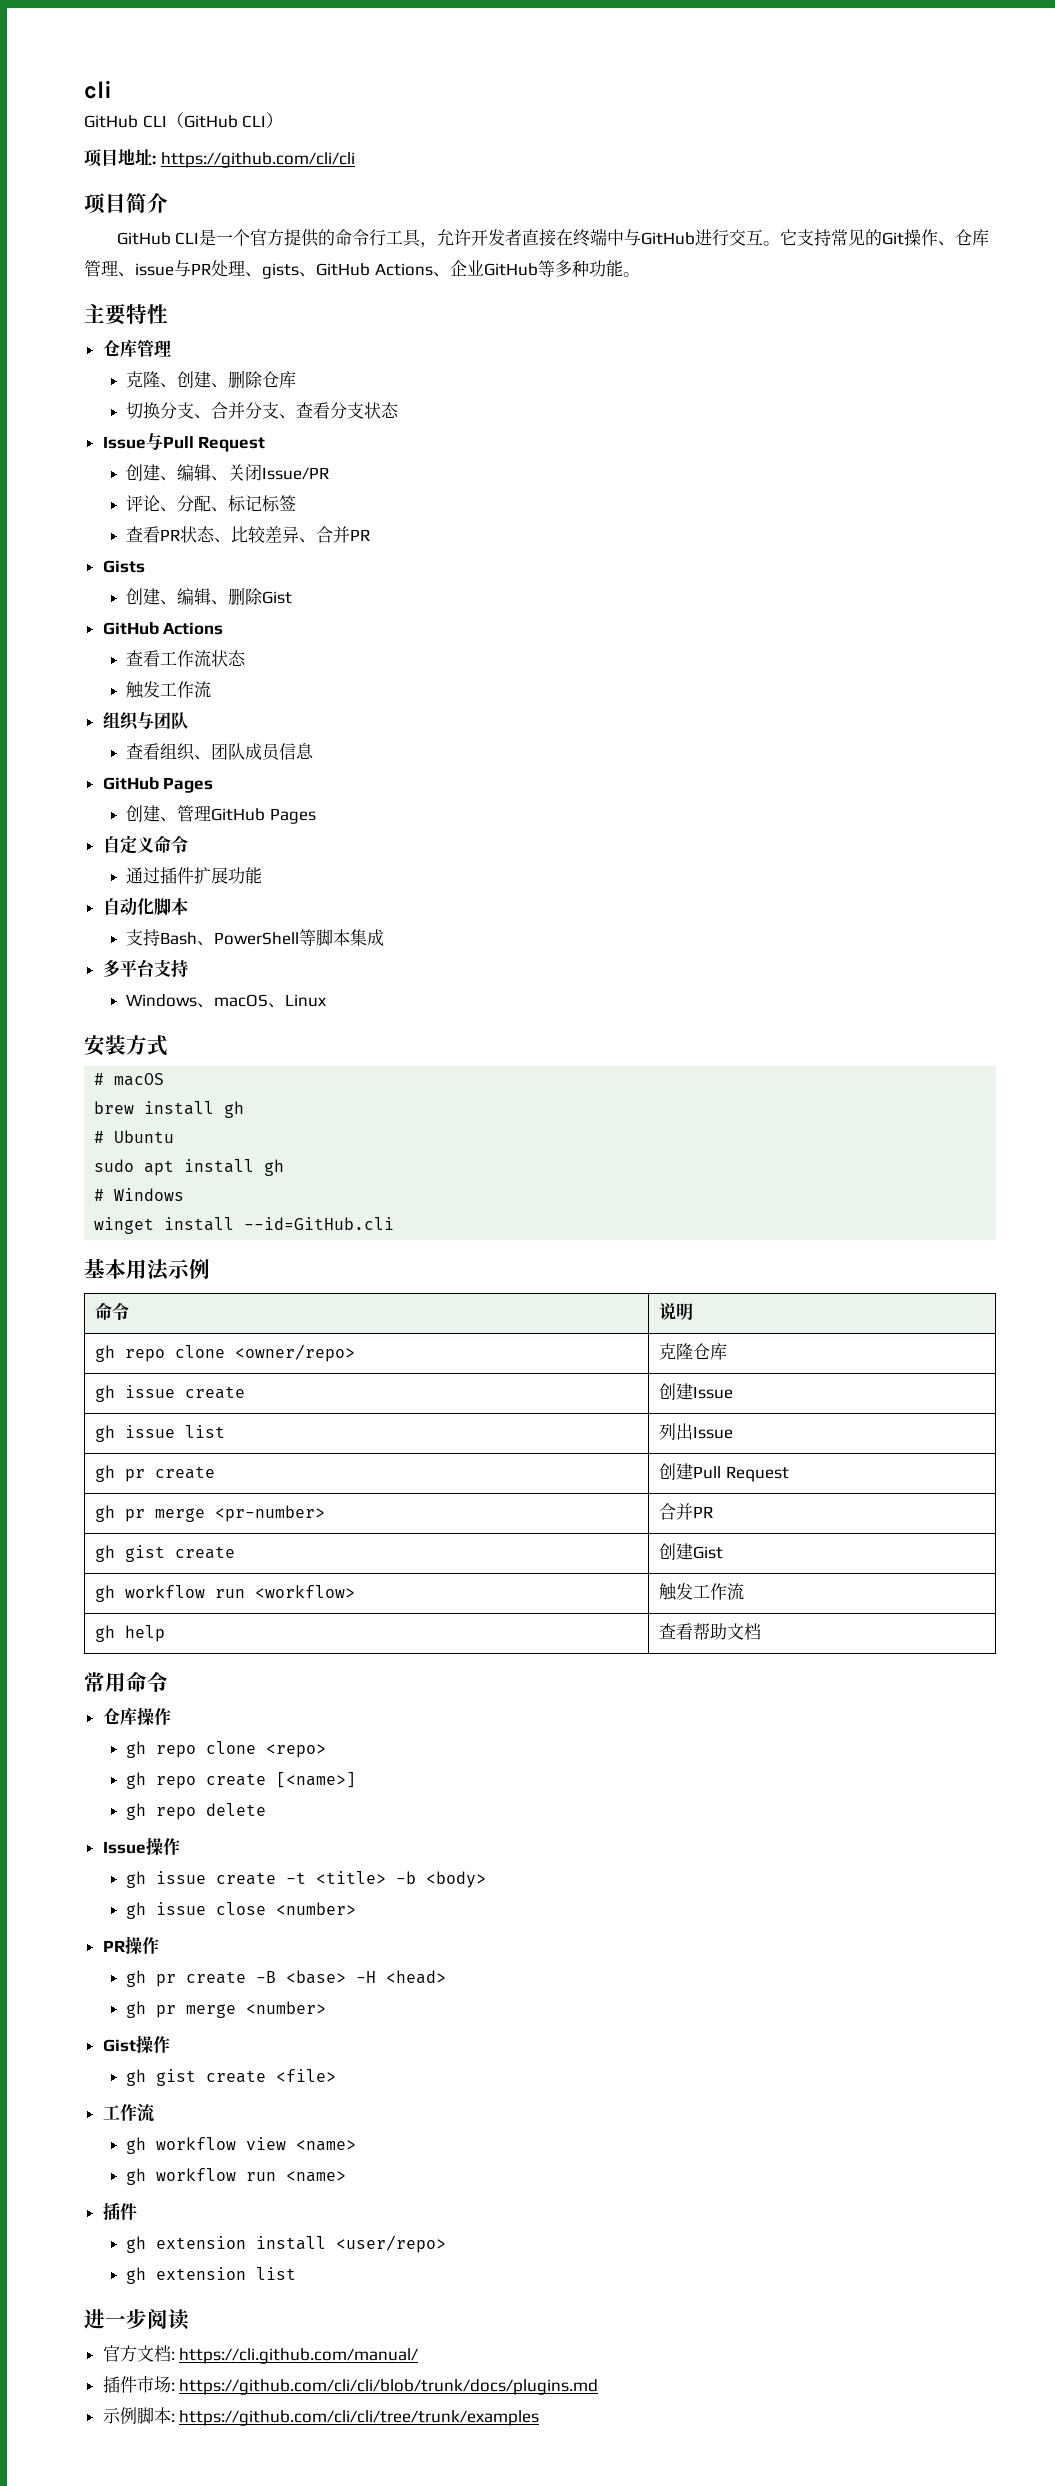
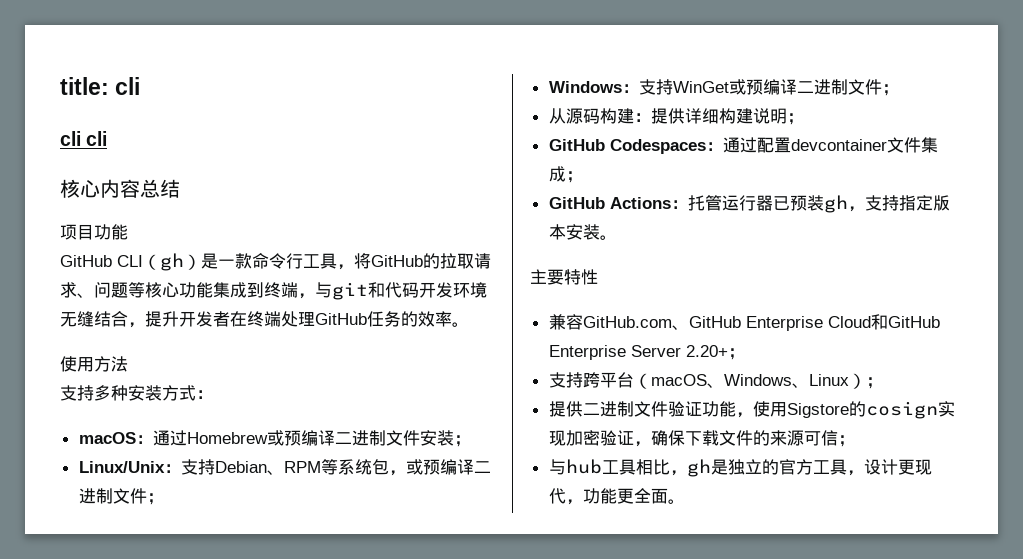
- cli
+ title: cli
+ cli cli
+ 核心内容总结
+ 项目功能
- GitHub CLI（GitHub CLI）
- 项目地址: https://github.com/cli/cli
- 项目简介
- GitHub CLI是一个官方提供的命令行工具，允许开发者直接在终端中与GitHub进行交互。它支持常见的Git操作、仓库管理、issue与PR处理、gists、GitHub Actions、企业GitHub等多种功能。
+ GitHub CLI（gh）是一款命令行工具，将GitHub的拉取请求、问题等核心功能集成到终端，与git和代码开发环境无缝结合，提升开发者在终端处理GitHub任务的效率。
+ 使用方法
+ 支持多种安装方式：
+ macOS：通过Homebrew或预编译二进制文件安装；
+ Linux/Unix：支持Debian、RPM等系统包，或预编译二进制文件；
+ Windows：支持WinGet或预编译二进制文件；
+ 从源码构建：提供详细构建说明；
+ GitHub Codespaces：通过配置devcontainer文件集成；
+ GitHub Actions：托管运行器已预装gh，支持指定版本安装。
  主要特性
- 仓库管理
- 克隆、创建、删除仓库
- 切换分支、合并分支、查看分支状态
- Issue与Pull Request
- 创建、编辑、关闭Issue/PR
- 评论、分配、标记标签
- 查看PR状态、比较差异、合并PR
- Gists
- 创建、编辑、删除Gist
- GitHub Actions
- 查看工作流状态
- 触发工作流
- 组织与团队
- 查看组织、团队成员信息
- GitHub Pages
- 创建、管理GitHub Pages
- 自定义命令
- 通过插件扩展功能
- 自动化脚本
- 支持Bash、PowerShell等脚本集成
- 多平台支持
- Windows、macOS、Linux
- 安装方式
- # macOS
- brew install gh
- # Ubuntu
- sudo apt install gh
- # Windows
- winget install --id=GitHub.cli
- 基本用法示例
- 命令 | 说明
- gh repo clone <owner/repo> | 克隆仓库
- gh issue create | 创建Issue
- gh issue list | 列出Issue
- gh pr create | 创建Pull Request
- gh pr merge <pr-number> | 合并PR
- gh gist create | 创建Gist
- gh workflow run <workflow> | 触发工作流
- gh help | 查看帮助文档
- 常用命令
- 仓库操作
- gh repo clone <repo>
- gh repo create [<name>]
- gh repo delete
- Issue操作
- gh issue create -t <title> -b <body>
- gh issue close <number>
- PR操作
- gh pr create -B <base> -H <head>
- gh pr merge <number>
- Gist操作
- gh gist create <file>
- 工作流
- gh workflow view <name>
- gh workflow run <name>
- 插件
- gh extension install <user/repo>
- gh extension list
- 进一步阅读
- 官方文档: https://cli.github.com/manual/
- 插件市场: https://github.com/cli/cli/blob/trunk/docs/plugins.md
- 示例脚本: https://github.com/cli/cli/tree/trunk/examples
+ 兼容GitHub.com、GitHub Enterprise Cloud和GitHub Enterprise Server 2.20+；
+ 支持跨平台（macOS、Windows、Linux）；
+ 提供二进制文件验证功能，使用Sigstore的cosign实现加密验证，确保下载文件的来源可信；
+ 与hub工具相比，gh是独立的官方工具，设计更现代，功能更全面。

